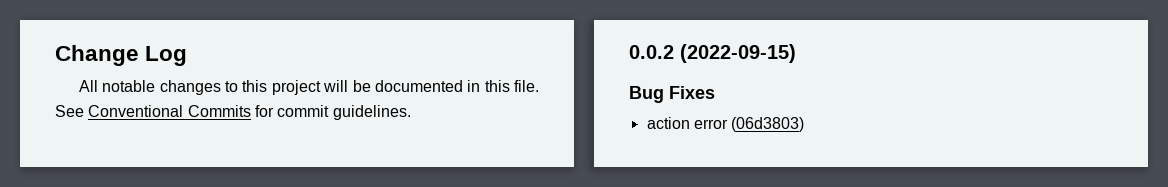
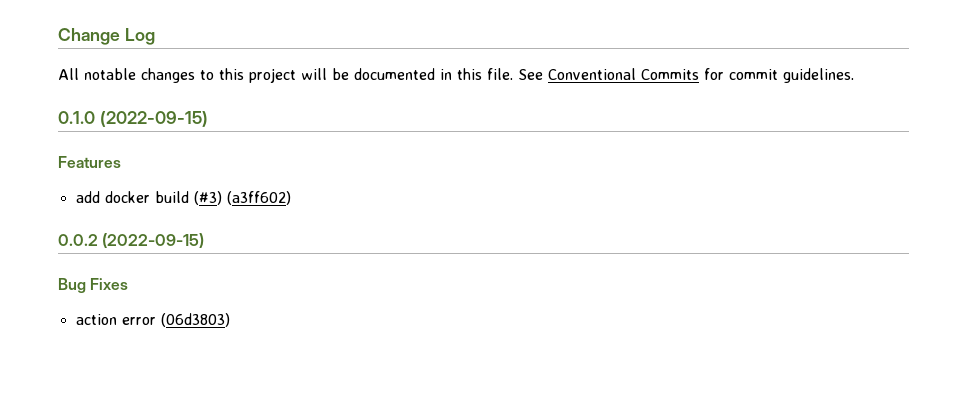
+ 0.1.0 (2022-09-15)
+ Features
+ add docker build (#3) (a3ff602)

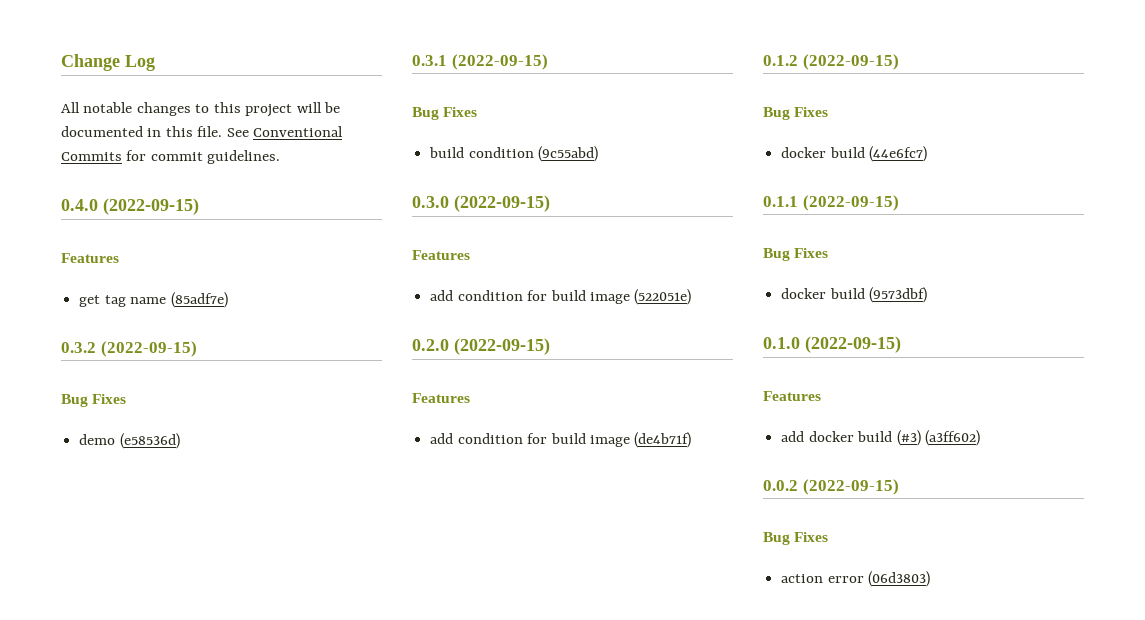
+ 0.4.0 (2022-09-15)
+ Features
+ get tag name (85adf7e)
+ 0.3.2 (2022-09-15)
+ Bug Fixes
+ demo (e58536d)
+ 0.3.1 (2022-09-15)
+ Bug Fixes
+ build condition (9c55abd)
+ 0.3.0 (2022-09-15)
+ Features
+ add condition for build image (522051e)
+ 0.2.0 (2022-09-15)
+ Features
+ add condition for build image (de4b71f)
+ 0.1.2 (2022-09-15)
+ Bug Fixes
+ docker build (44e6fc7)
+ 0.1.1 (2022-09-15)
+ Bug Fixes
+ docker build (9573dbf)

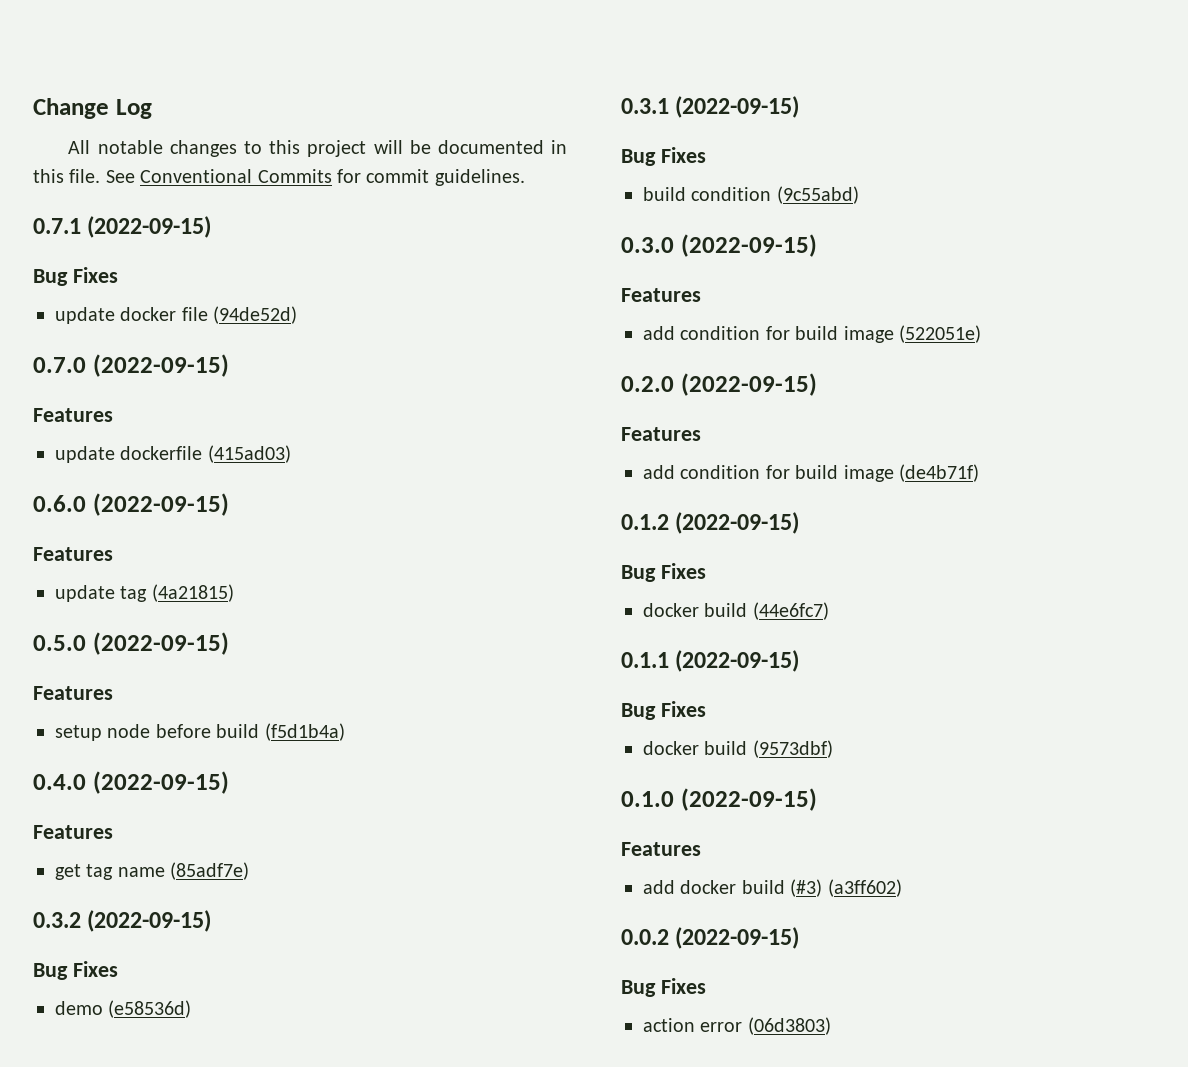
+ 0.7.1 (2022-09-15)
+ Bug Fixes
+ update docker file (94de52d)
+ 0.7.0 (2022-09-15)
+ Features
+ update dockerfile (415ad03)
+ 0.6.0 (2022-09-15)
+ Features
+ update tag (4a21815)
+ 0.5.0 (2022-09-15)
+ Features
+ setup node before build (f5d1b4a)

